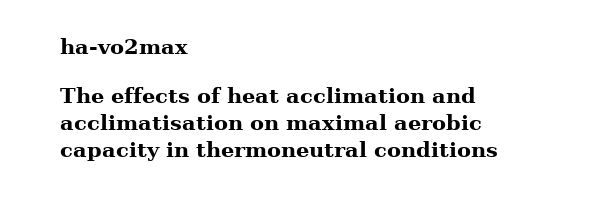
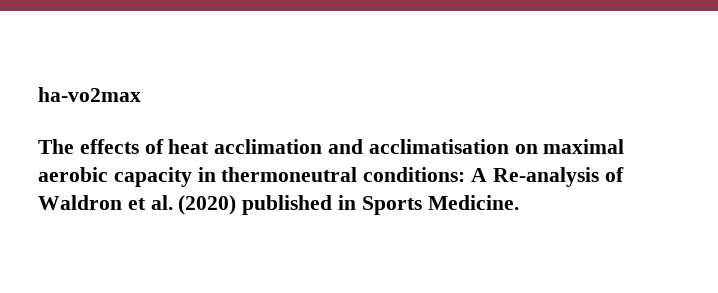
- The effects of heat acclimation and acclimatisation on maximal aerobic capacity in thermoneutral conditions
+ The effects of heat acclimation and acclimatisation on maximal aerobic capacity in thermoneutral conditions: A Re-analysis of Waldron et al. (2020) published in Sports Medicine.

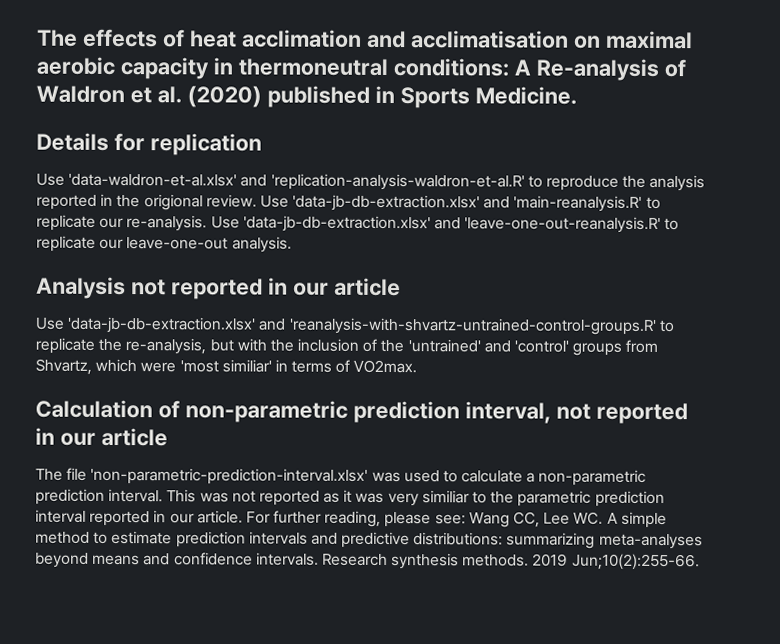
- ha-vo2max
+ Details for replication
+ Use 'data-waldron-et-al.xlsx' and 'replication-analysis-waldron-et-al.R' to reproduce the analysis reported in the origional review. Use 'data-jb-db-extraction.xlsx' and 'main-reanalysis.R' to replicate our re-analysis. Use 'data-jb-db-extraction.xlsx' and 'leave-one-out-reanalysis.R' to replicate our leave-one-out analysis.
+ Analysis not reported in our article
+ Use 'data-jb-db-extraction.xlsx' and 'reanalysis-with-shvartz-untrained-control-groups.R' to replicate the re-analysis, but with the inclusion of the 'untrained' and 'control' groups from Shvartz, which were 'most similiar' in terms of VO2max.
+ Calculation of non-parametric prediction interval, not reported in our article
+ The file 'non-parametric-prediction-interval.xlsx' was used to calculate a non-parametric prediction interval. This was not reported as it was very similiar to the parametric prediction interval reported in our article. For further reading, please see: Wang CC, Lee WC. A simple method to estimate prediction intervals and predictive distributions: summarizing meta‐analyses beyond means and confidence intervals. Research synthesis methods. 2019 Jun;10(2):255-66.

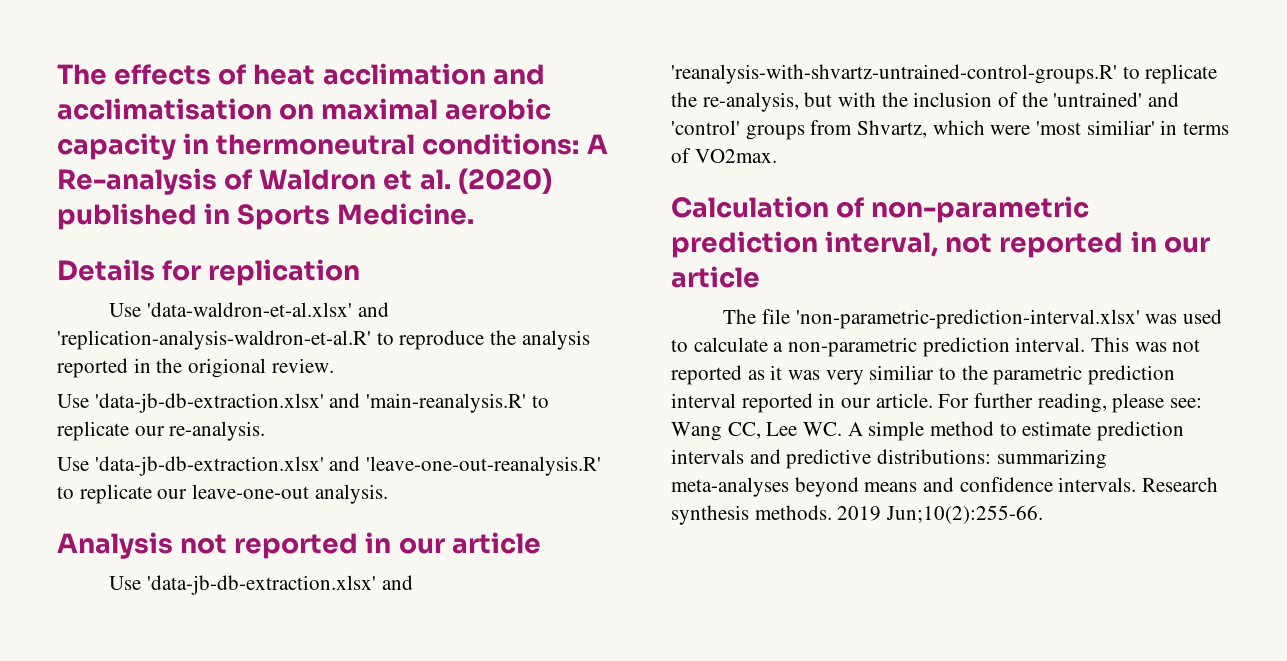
- Use 'data-waldron-et-al.xlsx' and 'replication-analysis-waldron-et-al.R' to reproduce the analysis reported in the origional review. Use 'data-jb-db-extraction.xlsx' and 'main-reanalysis.R' to replicate our re-analysis. Use 'data-jb-db-extraction.xlsx' and 'leave-one-out-reanalysis.R' to replicate our leave-one-out analysis.
+ Use 'data-waldron-et-al.xlsx' and 'replication-analysis-waldron-et-al.R' to reproduce the analysis reported in the origional review.
+ Use 'data-jb-db-extraction.xlsx' and 'main-reanalysis.R' to replicate our re-analysis.
+ Use 'data-jb-db-extraction.xlsx' and 'leave-one-out-reanalysis.R' to replicate our leave-one-out analysis.

